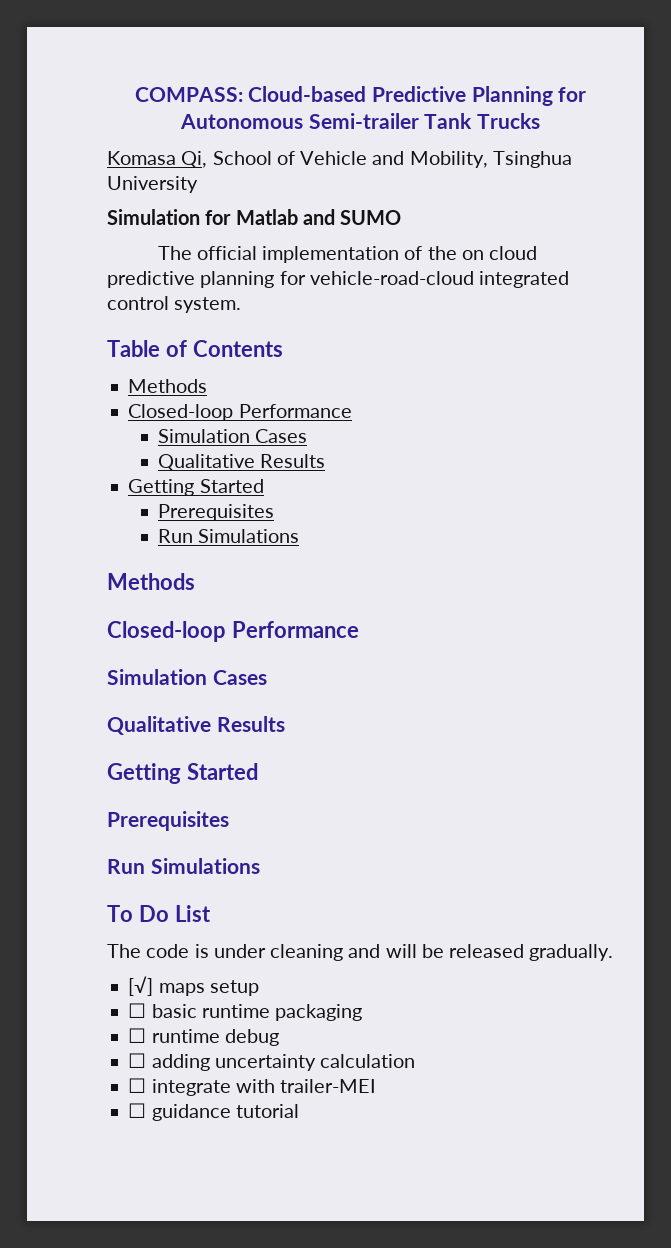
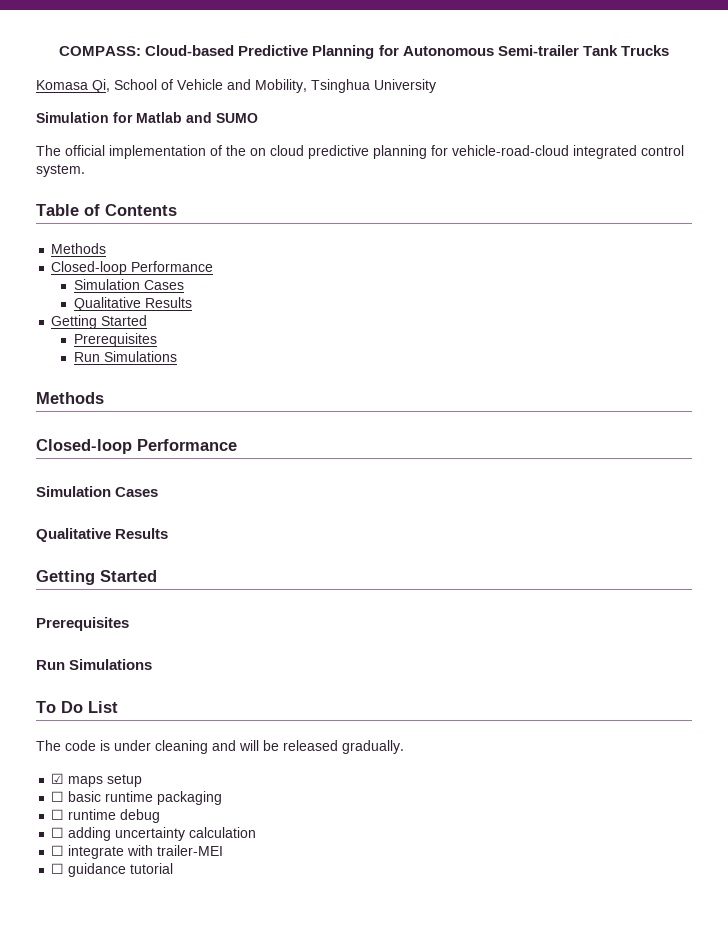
- [√] maps setup
+ ☑ maps setup

